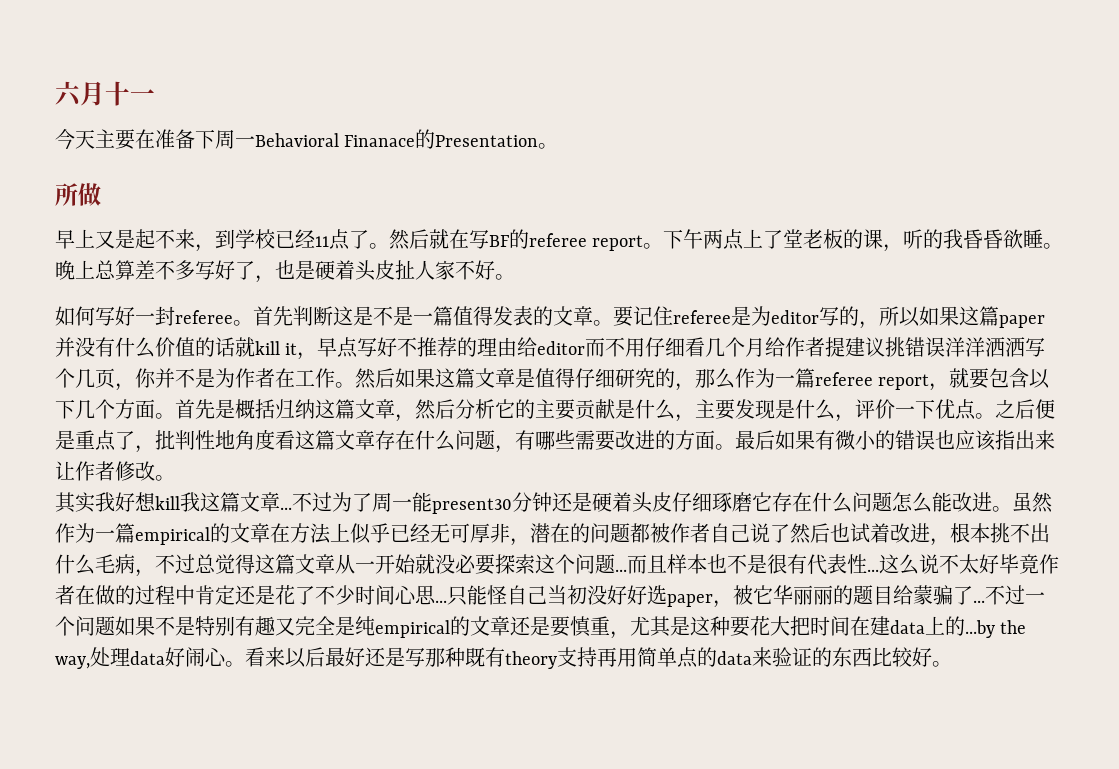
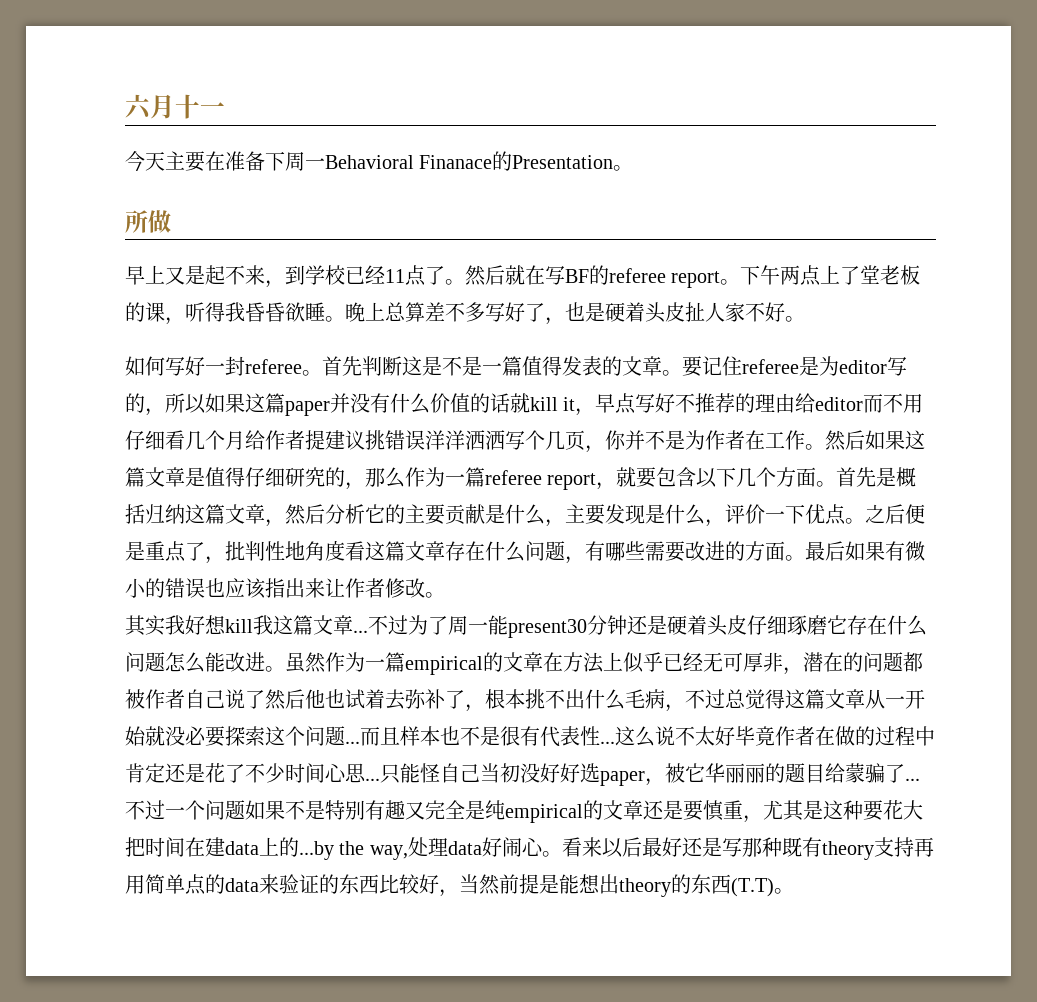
- 下午两点上了堂老板的课，听的我昏昏欲睡。
+ 下午两点上了堂老板的课，听得我昏昏欲睡。
- 虽然作为一篇empirical的文章在方法上似乎已经无可厚非，潜在的问题都被作者自己说了然后也试着改进，根本挑不出什么毛病，不过总觉得这篇文章从一开始就没必要探索这个问题...
+ 虽然作为一篇empirical的文章在方法上似乎已经无可厚非，潜在的问题都被作者自己说了然后他也试着去弥补了，根本挑不出什么毛病，不过总觉得这篇文章从一开始就没必要探索这个问题...
- 看来以后最好还是写那种既有theory支持再用简单点的data来验证的东西比较好。
+ 看来以后最好还是写那种既有theory支持再用简单点的data来验证的东西比较好，当然前提是能想出theory的东西(T.T)。

